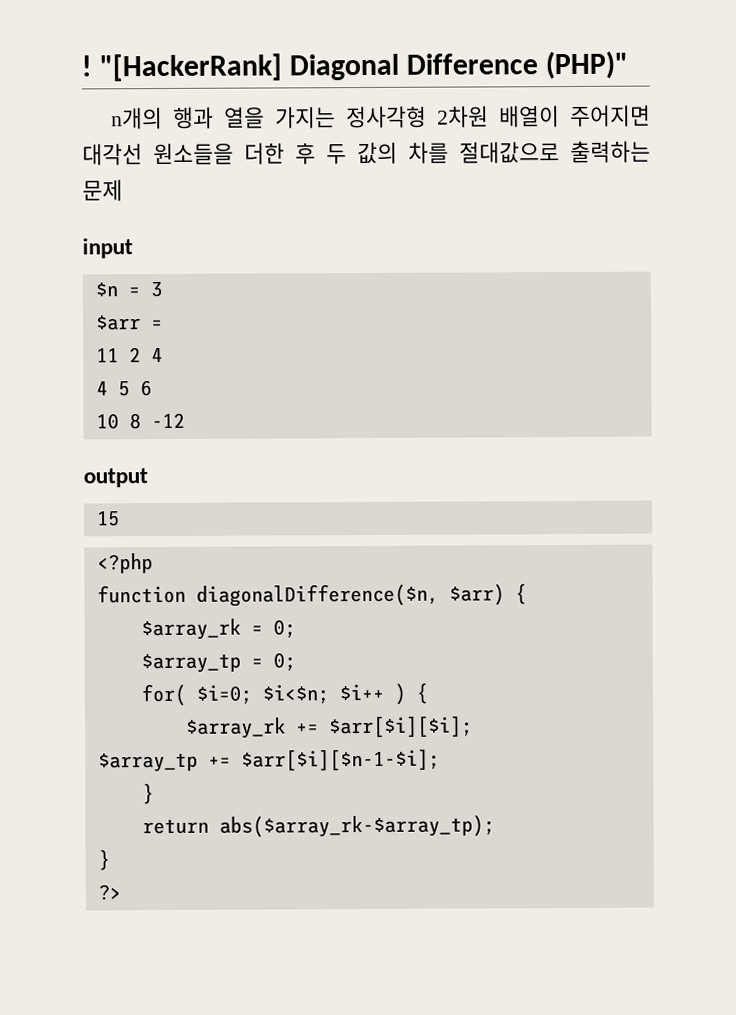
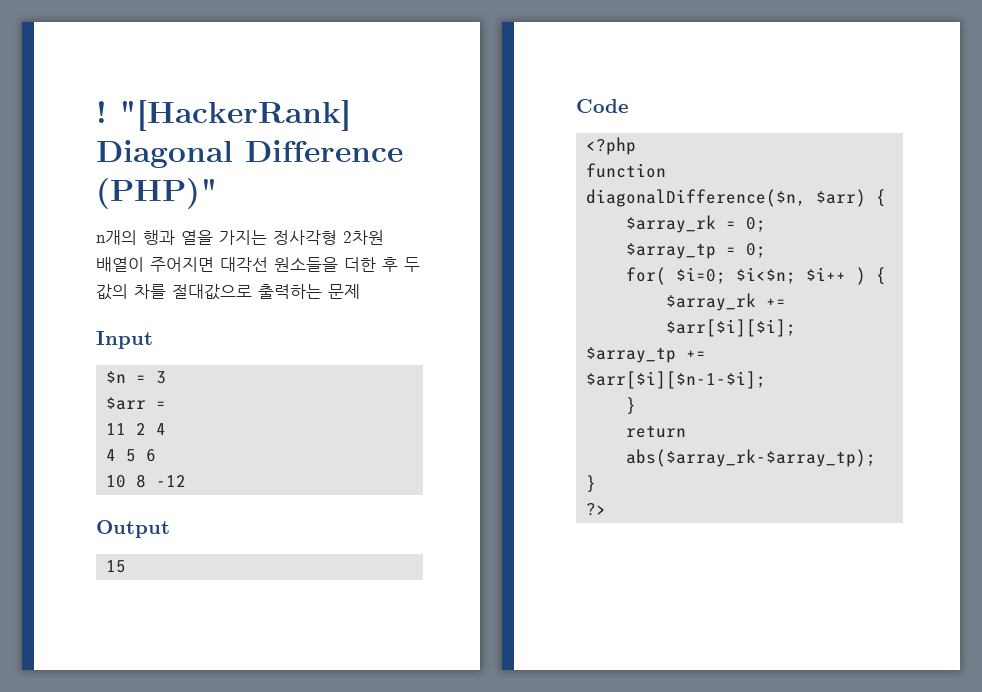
- input
+ Input
- output
+ Output
+ Code

